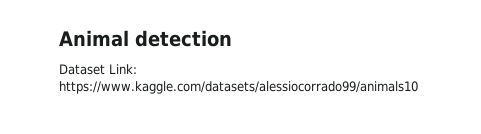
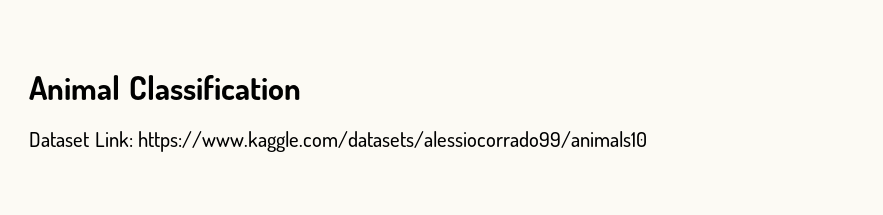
- Animal detection
+ Animal Classification

